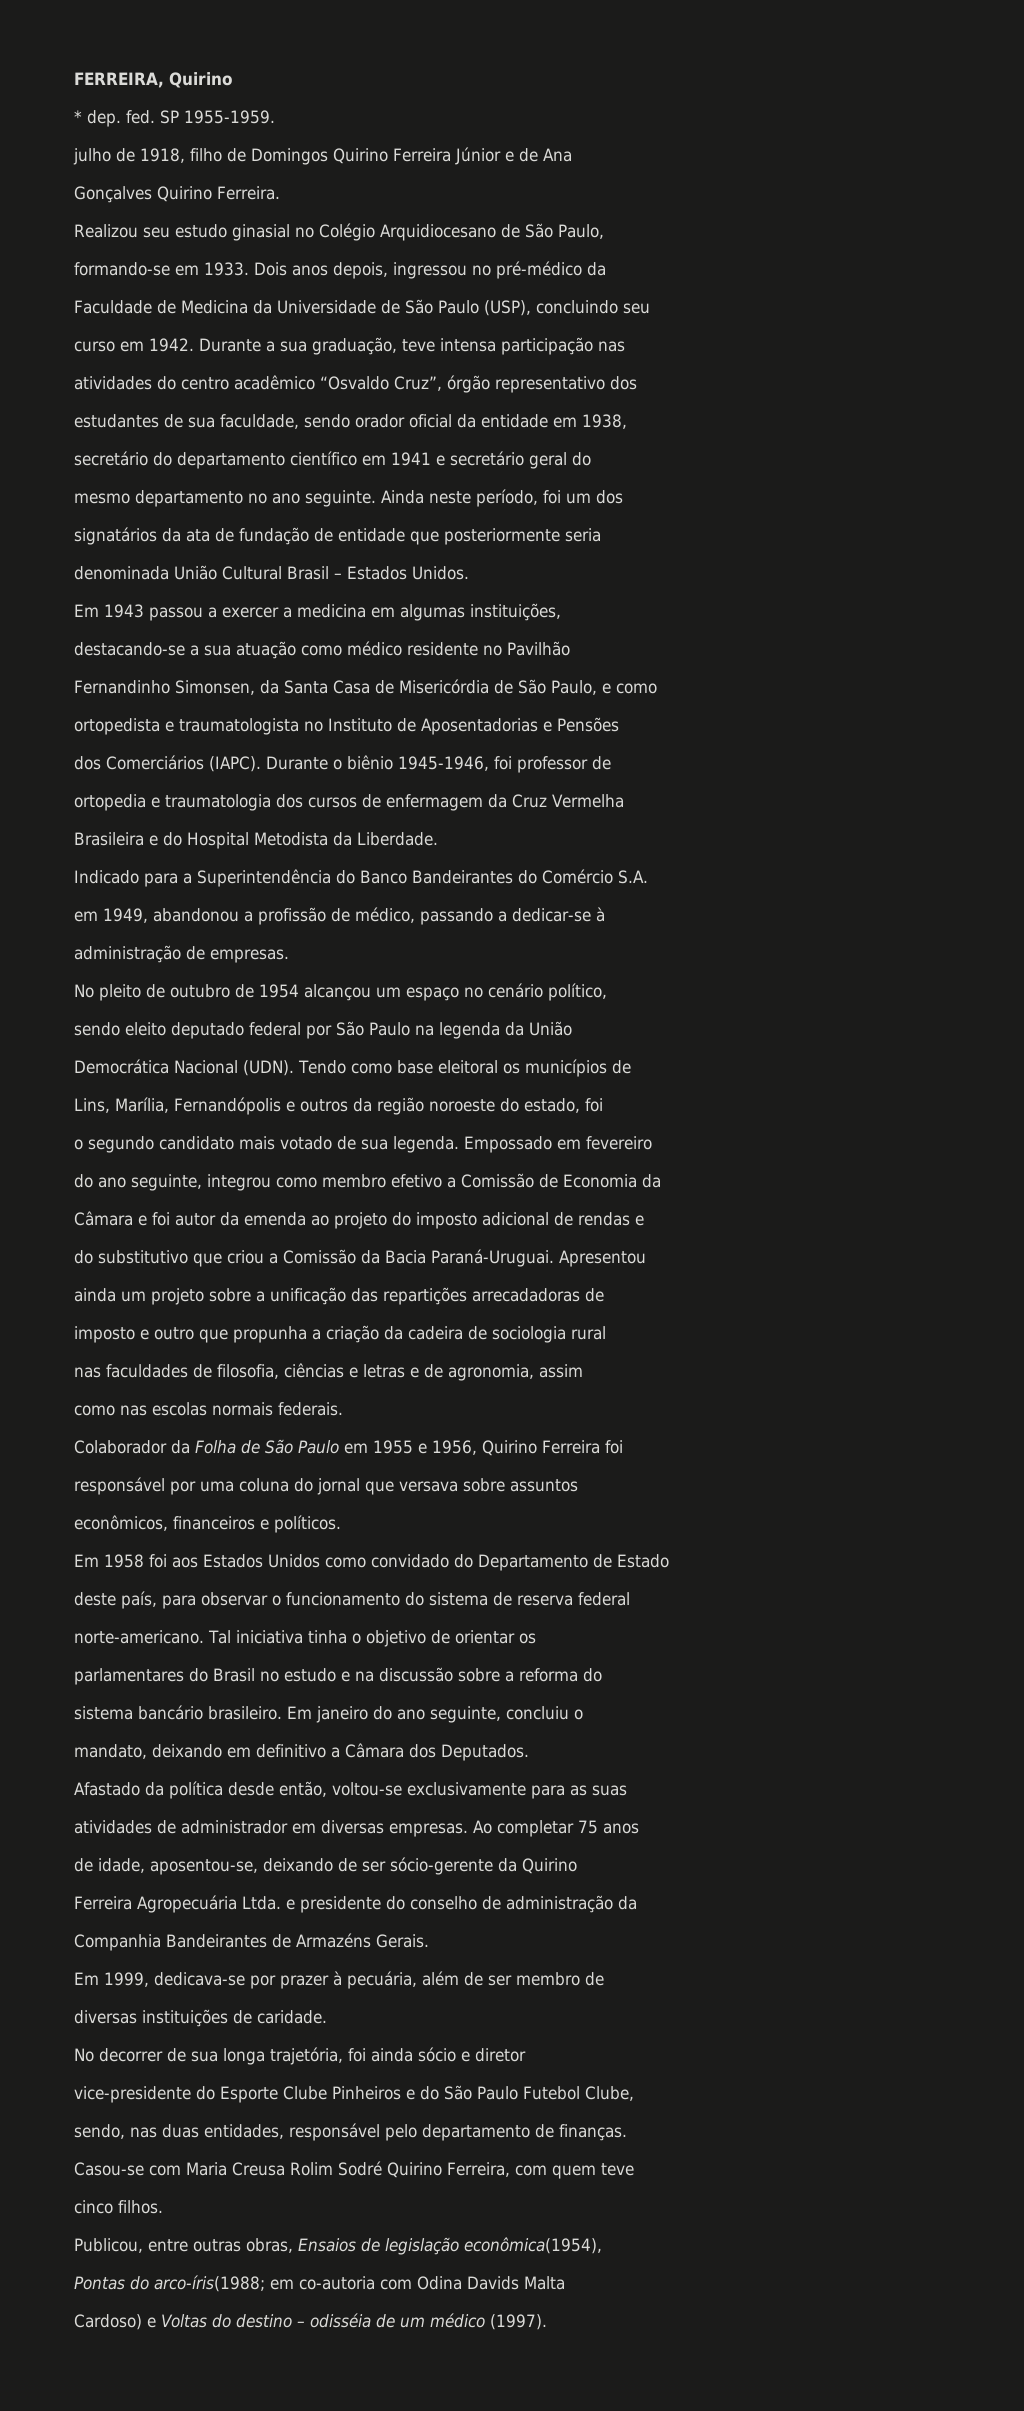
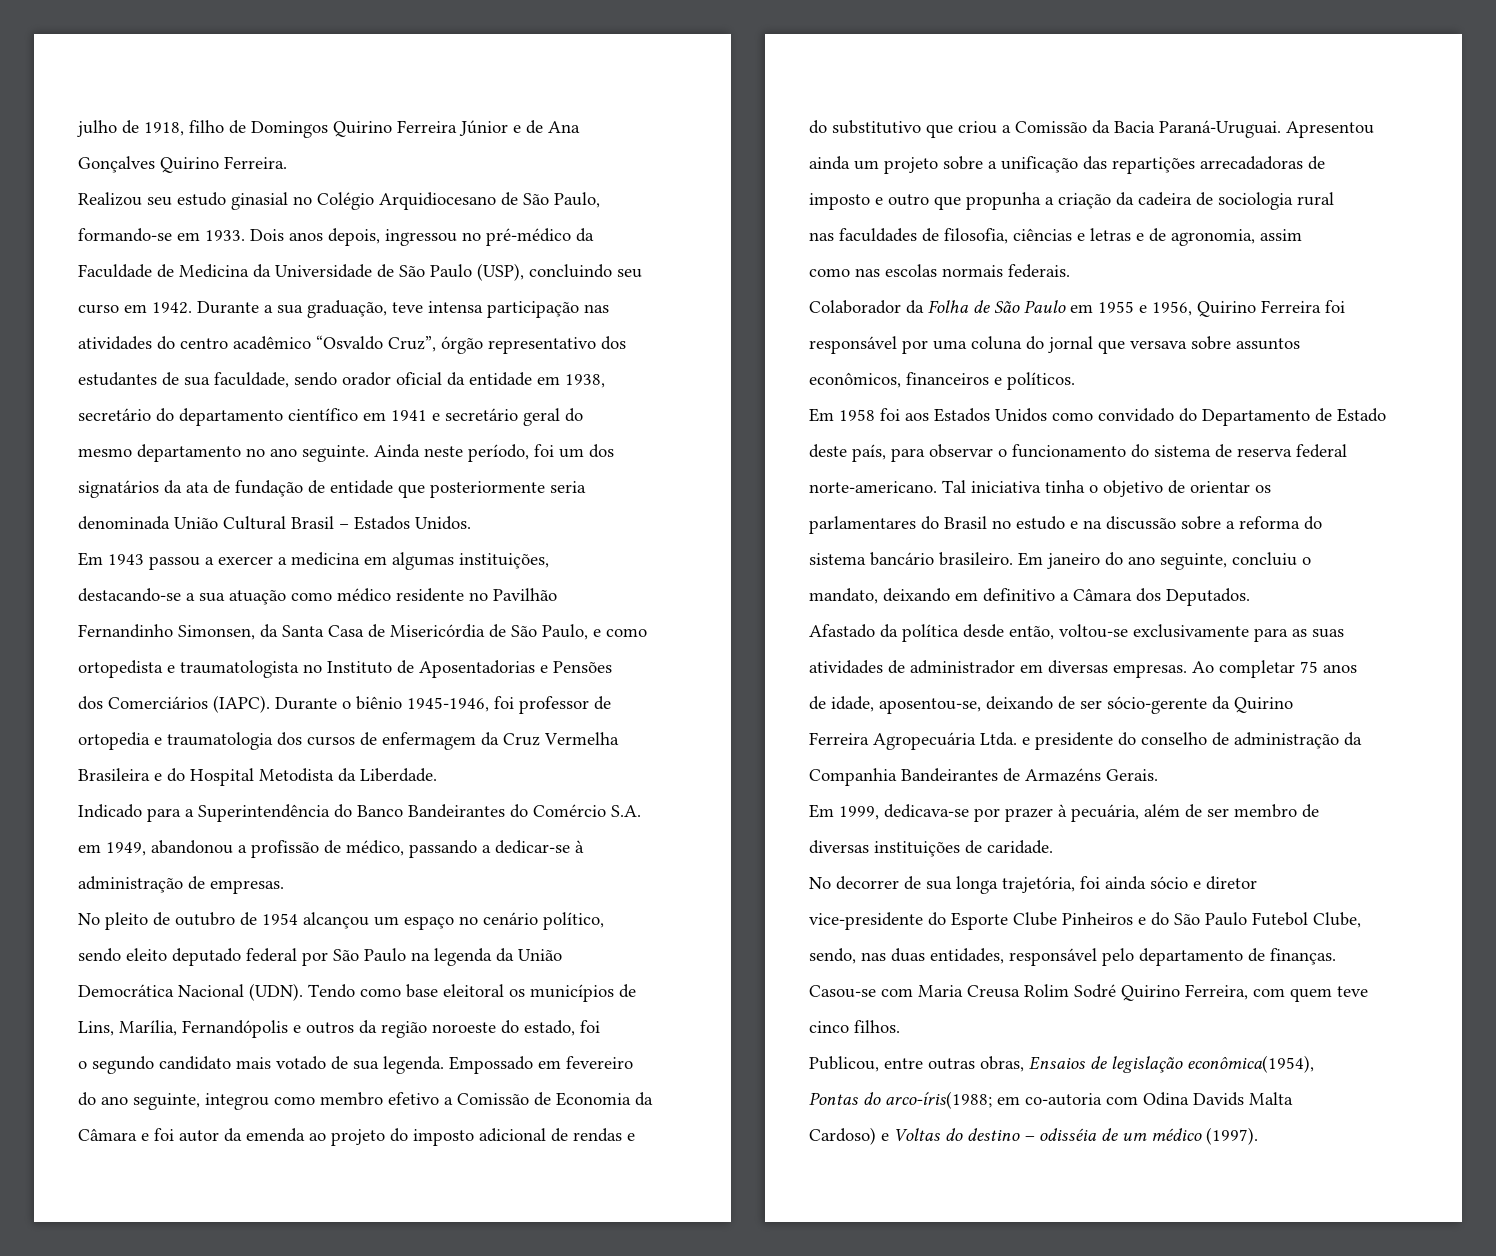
- FERREIRA, Quirino
- * dep. fed. SP 1955-1959.

